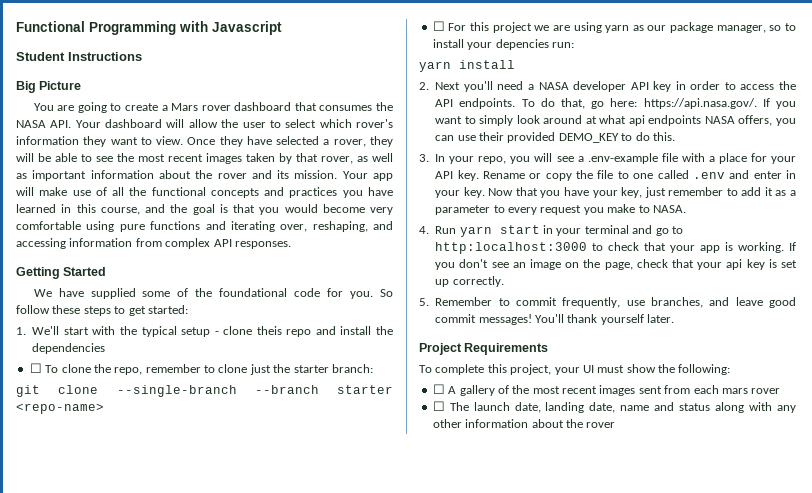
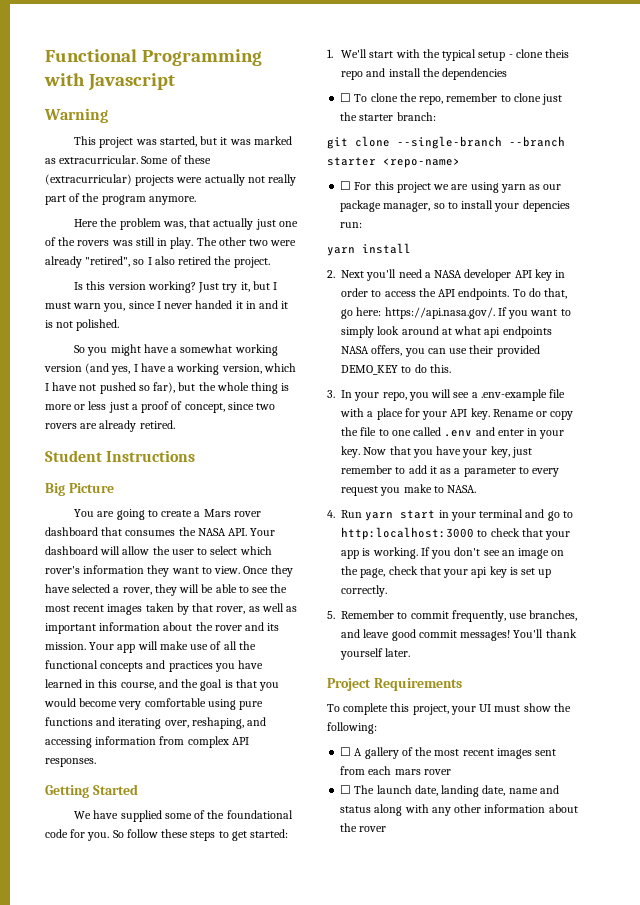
+ Warning
+ This project was started, but it was marked as extracurricular. Some of these (extracurricular) projects were actually not really part of the program anymore.
+ Here the problem was, that actually just one of the rovers was still in play. The other two were already "retired", so I also retired the project.
+ Is this version working? Just try it, but I must warn you, since I never handed it in and it is not polished.
+ So you might have a somewhat working version (and yes, I have a working version, which I have not pushed so far), but the whole thing is more or less just a proof of concept, since two rovers are already retired.

